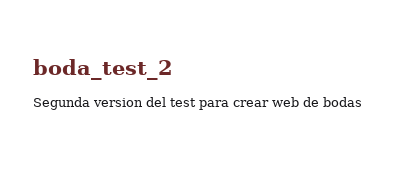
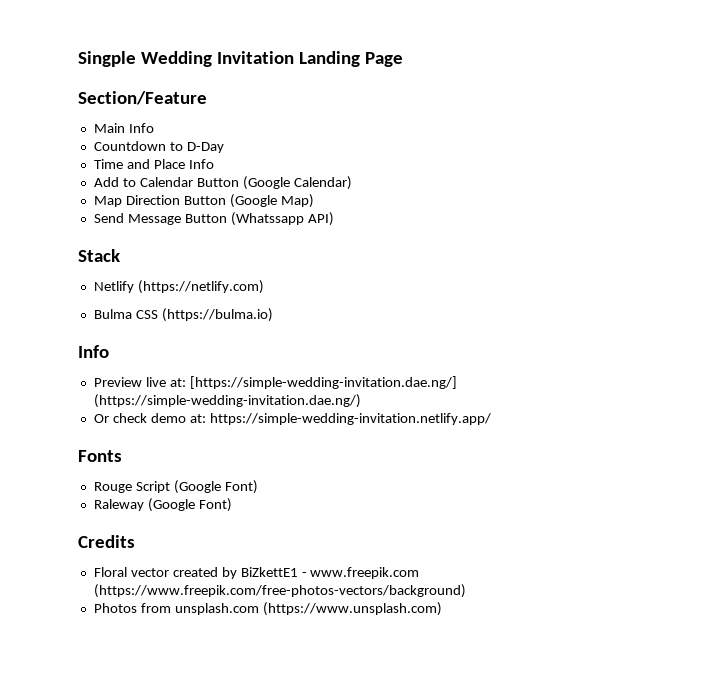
- boda_test_2
- Segunda version del test para crear web de bodas
+ Singple Wedding Invitation Landing Page
+ Section/Feature
+ Main Info
+ Countdown to D-Day
+ Time and Place Info
+ Add to Calendar Button (Google Calendar)
+ Map Direction Button (Google Map)
+ Send Message Button (Whatssapp API)
+ Stack
+ Netlify (https://netlify.com)
+ Bulma CSS (https://bulma.io)
+ Info
+ Preview live at: [https://simple-wedding-invitation.dae.ng/] (https://simple-wedding-invitation.dae.ng/)
+ Or check demo at: https://simple-wedding-invitation.netlify.app/
+ Fonts
+ Rouge Script (Google Font)
+ Raleway (Google Font)
+ Credits
+ Floral vector created by BiZkettE1 - www.freepik.com (https://www.freepik.com/free-photos-vectors/background)
+ Photos from unsplash.com (https://www.unsplash.com)

